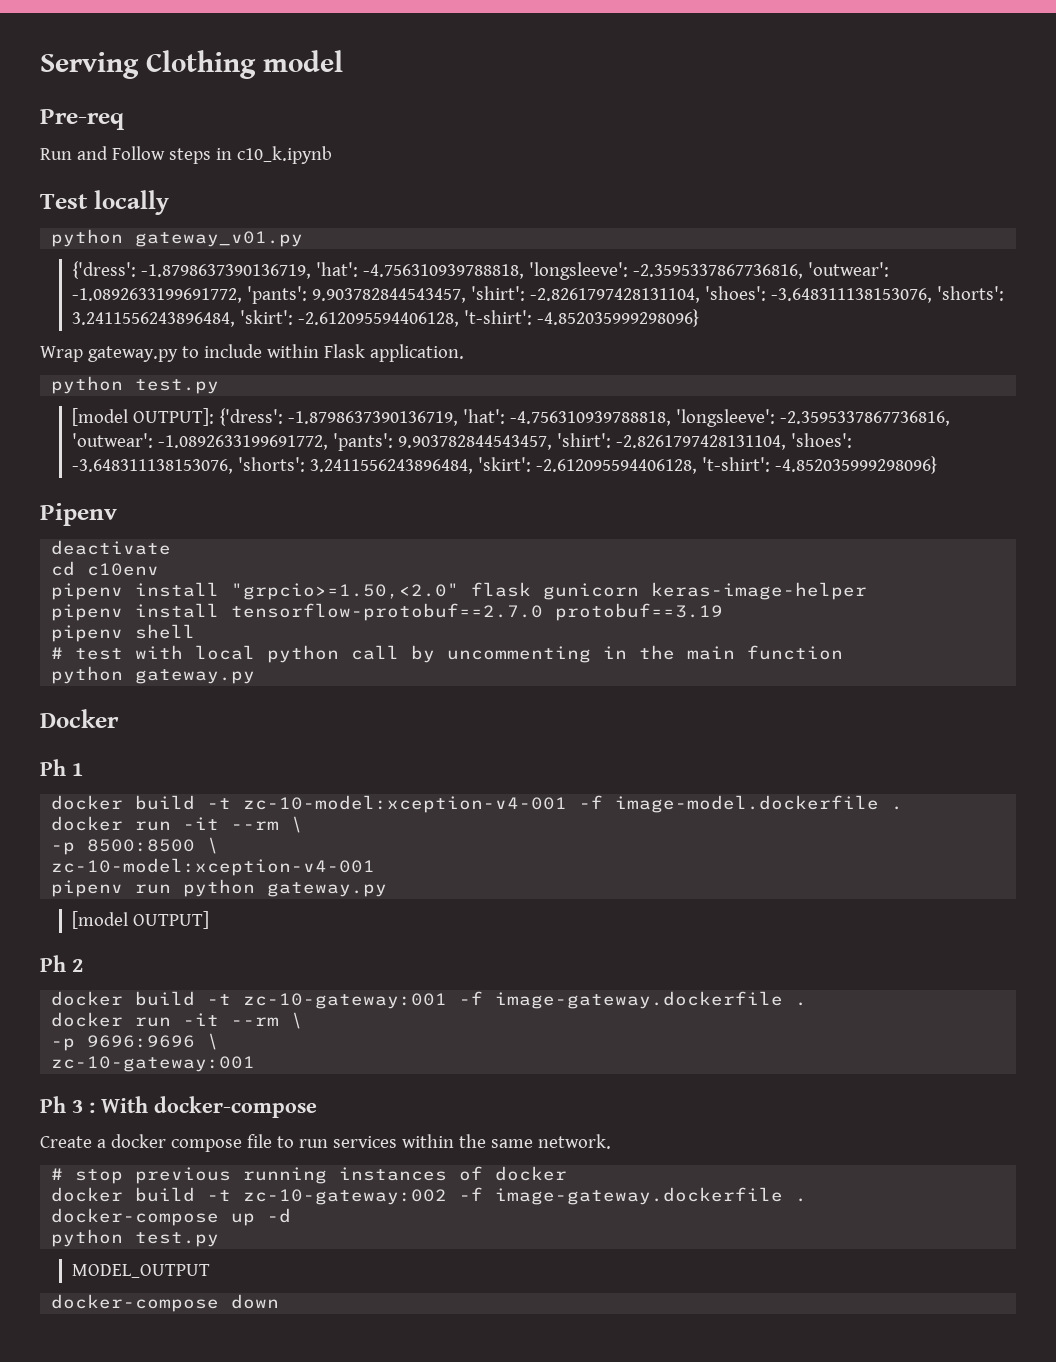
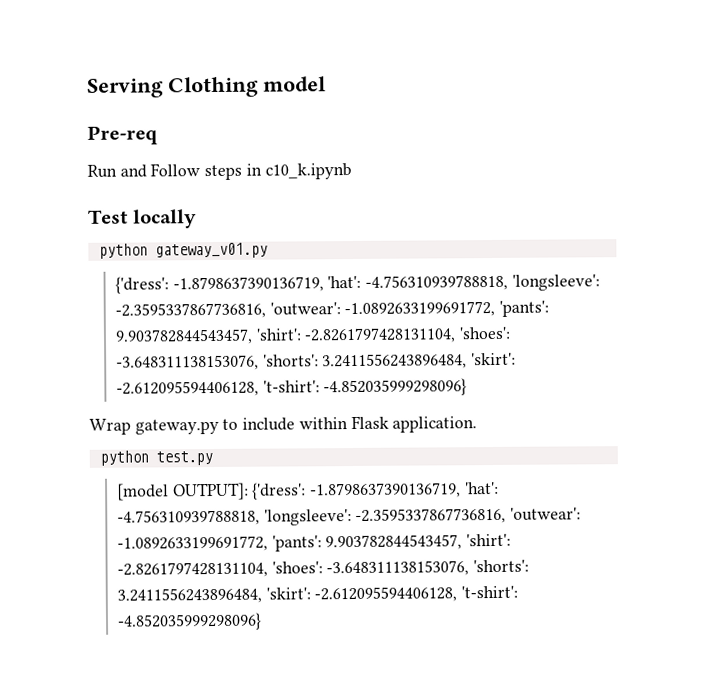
- Pipenv
- deactivate
- cd c10env
- pipenv install "grpcio>=1.50,<2.0" flask gunicorn keras-image-helper
- pipenv install tensorflow-protobuf==2.7.0 protobuf==3.19
- pipenv shell
- # test with local python call by uncommenting in the main function
- python gateway.py
- Docker
- Ph 1
- docker build -t zc-10-model:xception-v4-001 -f image-model.dockerfile .
- docker run -it --rm \
- -p 8500:8500 \
- zc-10-model:xception-v4-001
- pipenv run python gateway.py
- [model OUTPUT]
- Ph 2
- docker build -t zc-10-gateway:001 -f image-gateway.dockerfile .
- docker run -it --rm \
- -p 9696:9696 \
- zc-10-gateway:001
- Ph 3 : With docker-compose
- Create a docker compose file to run services within the same network.
- # stop previous running instances of docker
- docker build -t zc-10-gateway:002 -f image-gateway.dockerfile .
- docker-compose up -d
- python test.py
- MODEL_OUTPUT
- docker-compose down

